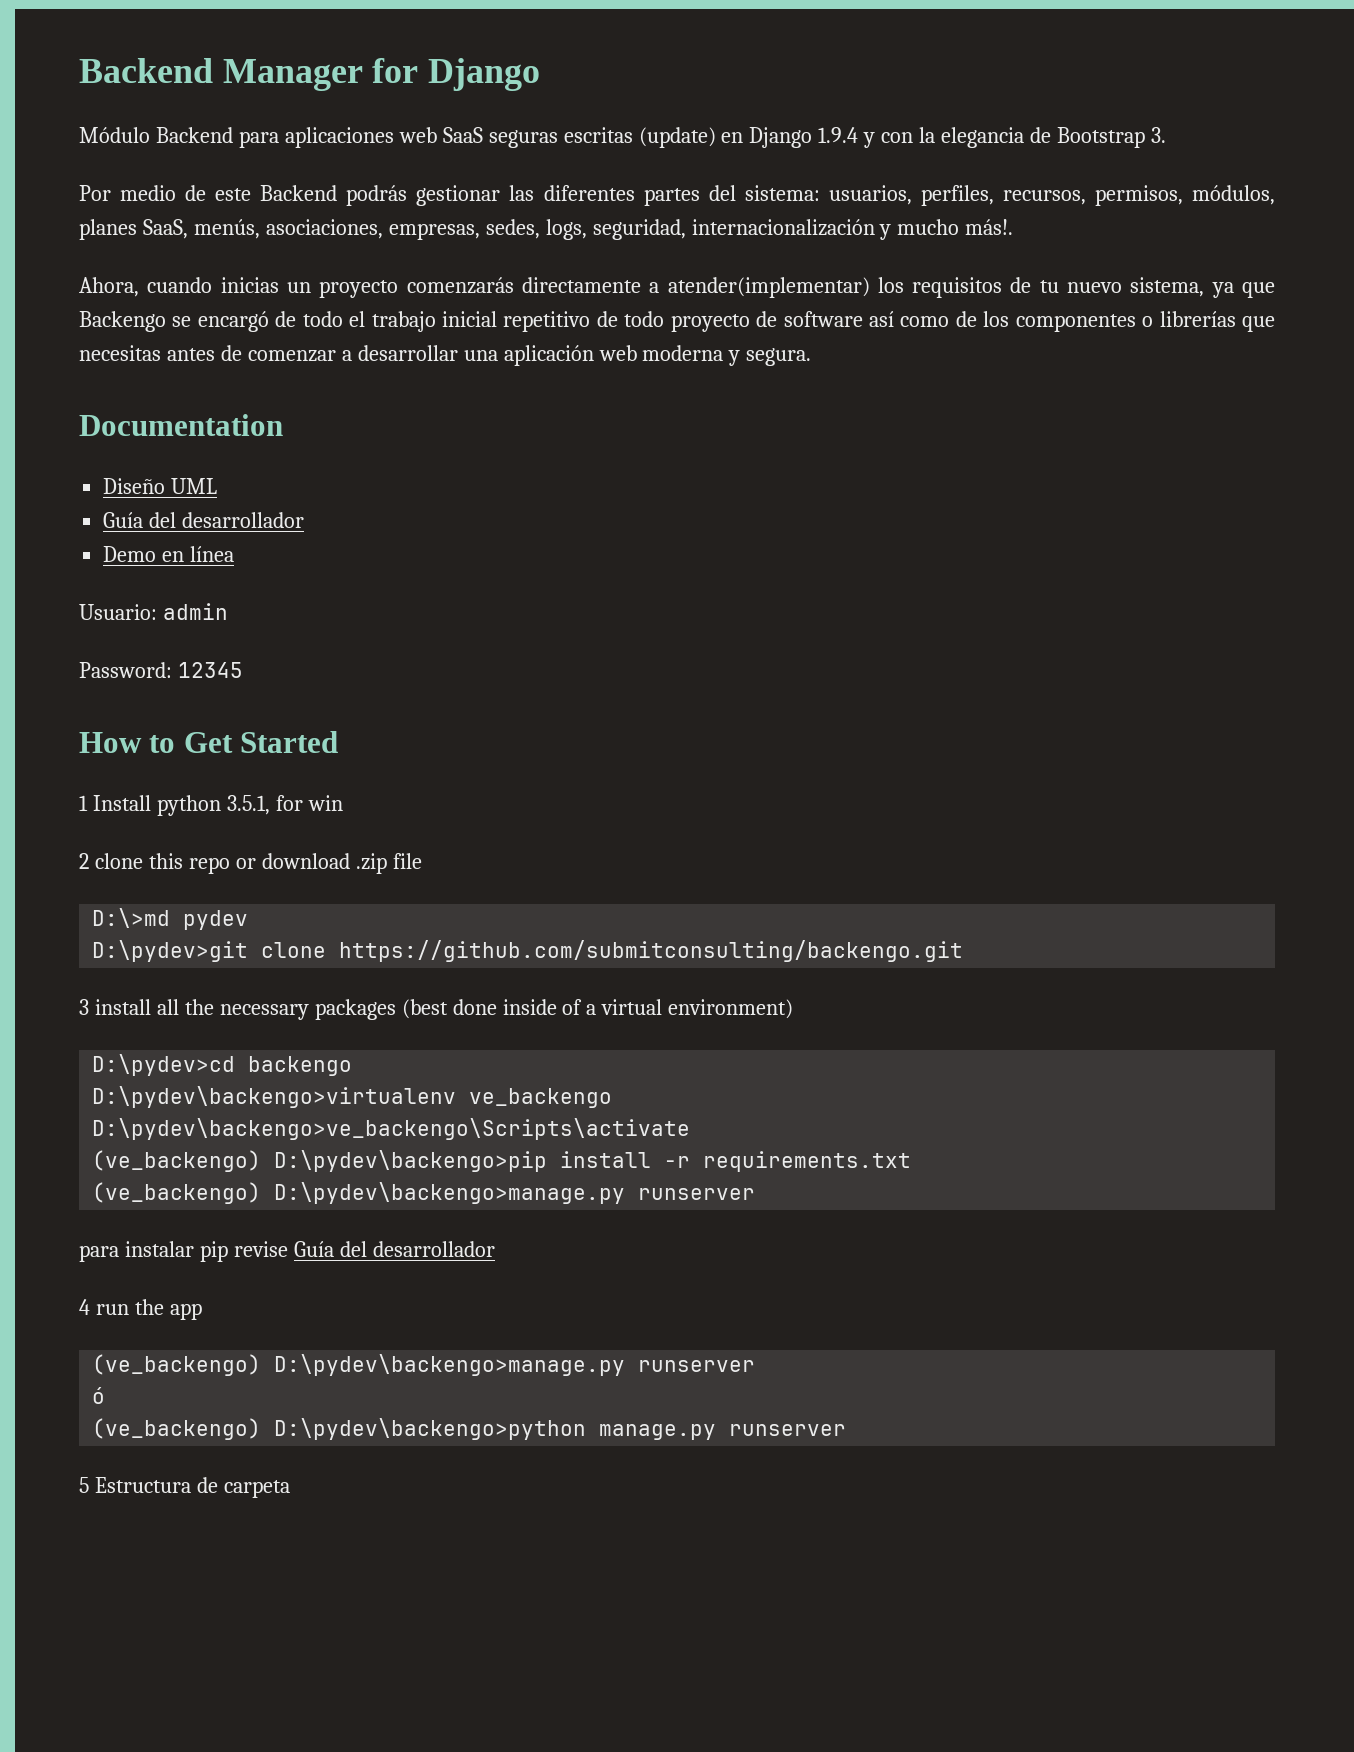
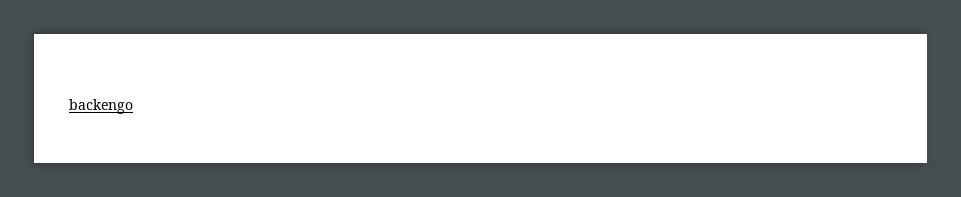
- Backend Manager for Django
- Módulo Backend para aplicaciones web SaaS seguras escritas (update) en Django 1.9.4 y con la elegancia de Bootstrap 3.
- Por medio de este Backend podrás gestionar las diferentes partes del sistema: usuarios, perfiles, recursos, permisos, módulos, planes SaaS, menús, asociaciones, empresas, sedes, logs, seguridad, internacionalización y mucho más!.
- Ahora, cuando inicias un proyecto comenzarás directamente a atender(implementar) los requisitos de tu nuevo sistema, ya que Backengo se encargó de todo el trabajo inicial repetitivo de todo proyecto de software así como de los componentes o librerías que necesitas antes de comenzar a desarrollar una aplicación web moderna y segura.
- Documentation
- Diseño UML
- Guía del desarrollador
- Demo en línea
- Usuario: admin
- Password: 12345
- How to Get Started
- 1 Install python 3.5.1, for win
- 2 clone this repo or download .zip file
- D:\>md pydev
- D:\pydev>git clone https://github.com/submitconsulting/backengo.git
- 3 install all the necessary packages (best done inside of a virtual environment)
- D:\pydev>cd backengo
- D:\pydev\backengo>virtualenv ve_backengo
- D:\pydev\backengo>ve_backengo\Scripts\activate
- (ve_backengo) D:\pydev\backengo>pip install -r requirements.txt
- (ve_backengo) D:\pydev\backengo>manage.py runserver
- para instalar pip revise Guía del desarrollador
- 4 run the app
- (ve_backengo) D:\pydev\backengo>manage.py runserver
- ó
- (ve_backengo) D:\pydev\backengo>python manage.py runserver
- 5 Estructura de carpeta
+ backengo

